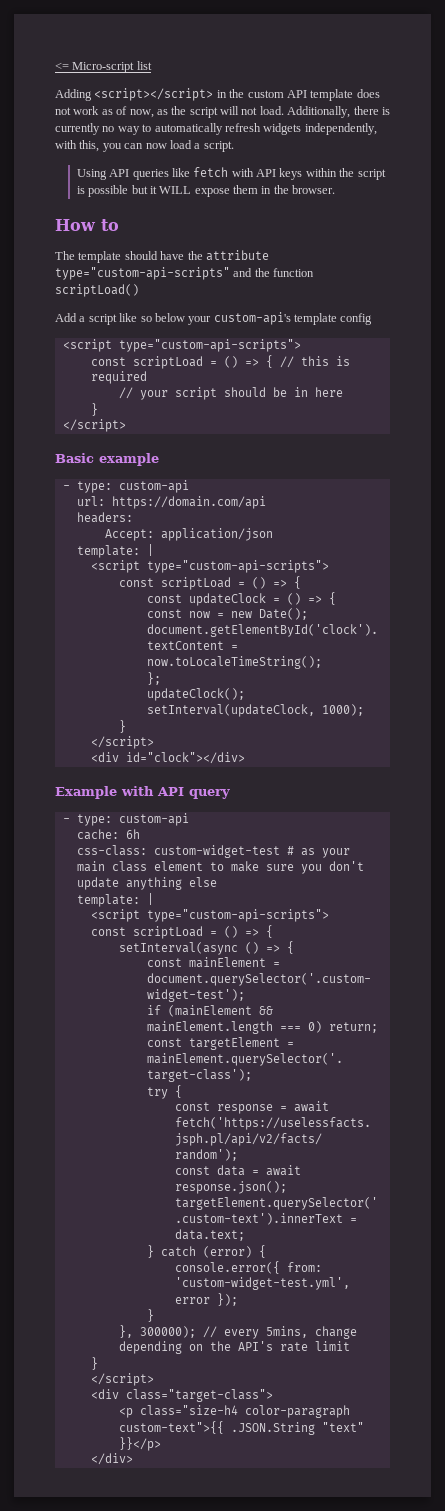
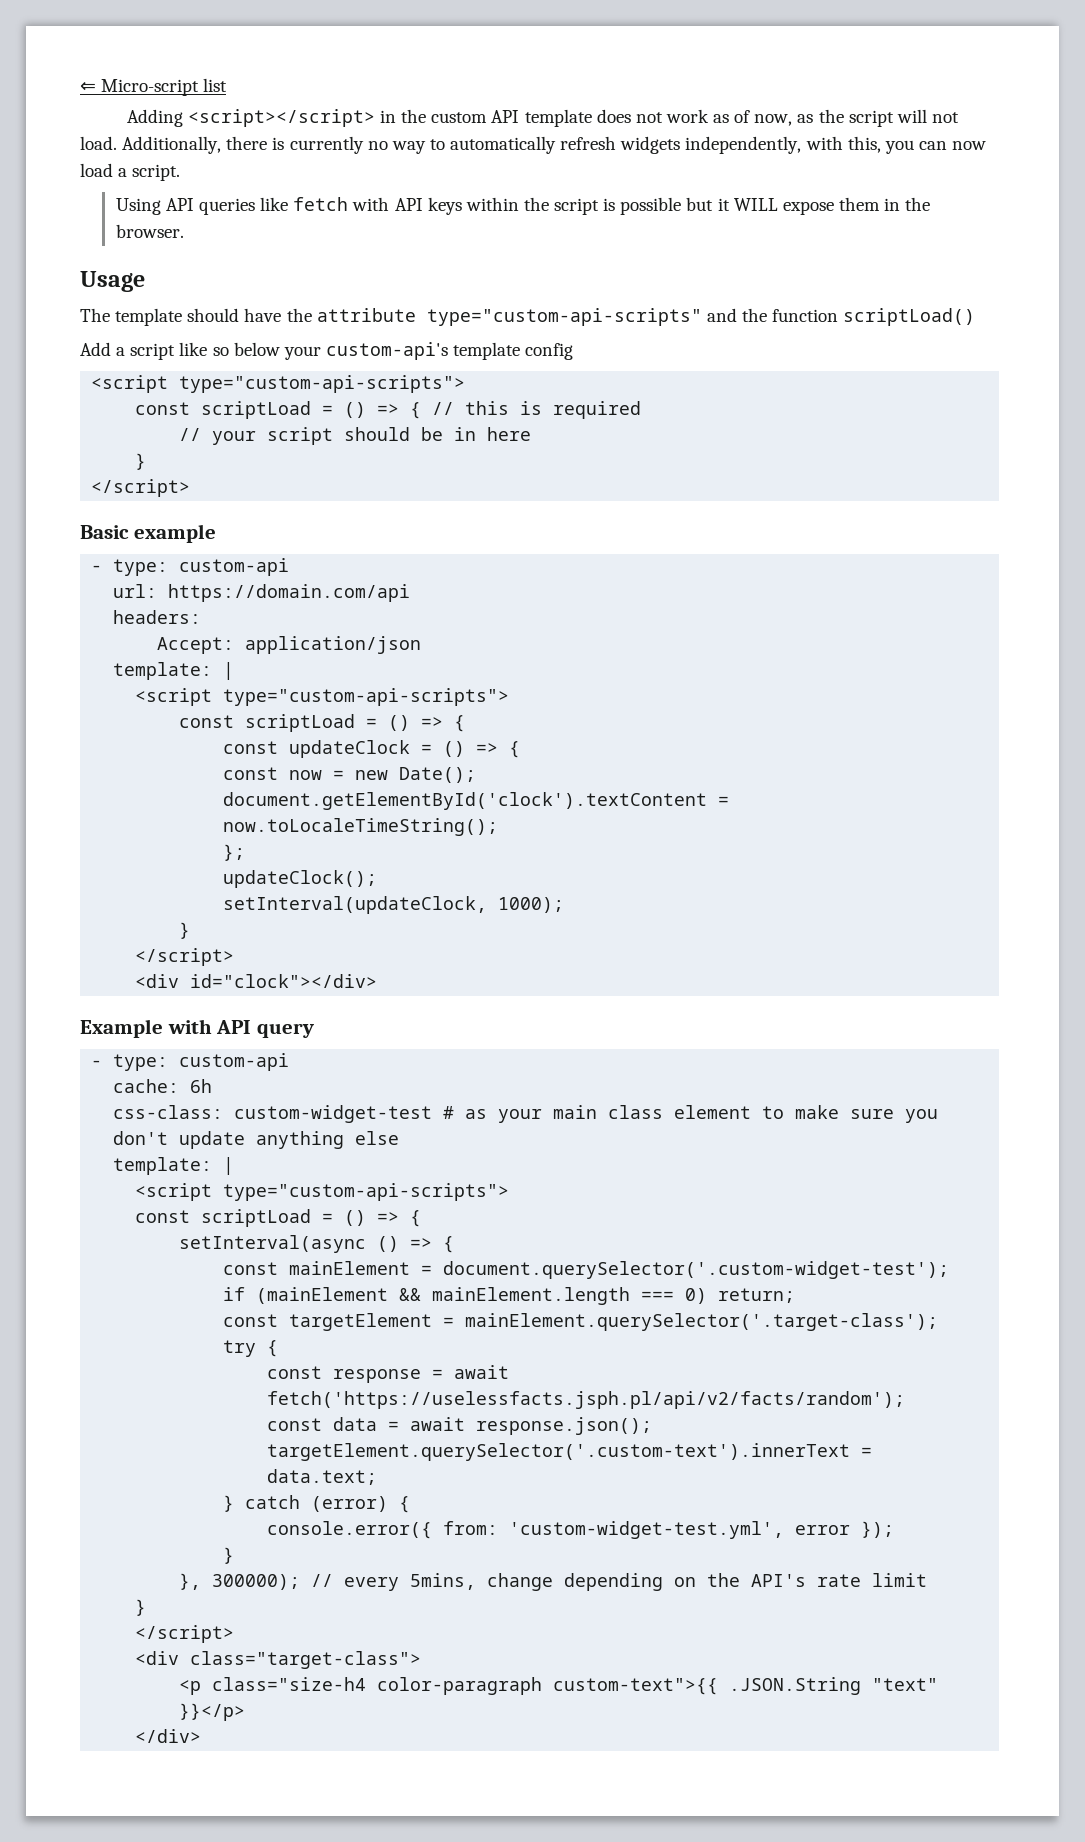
- <= Micro-script list
+ ⇐ Micro-script list
- How to
+ Usage

